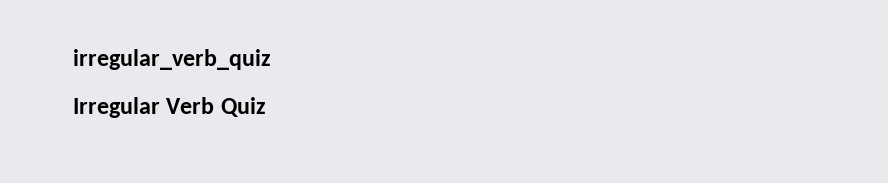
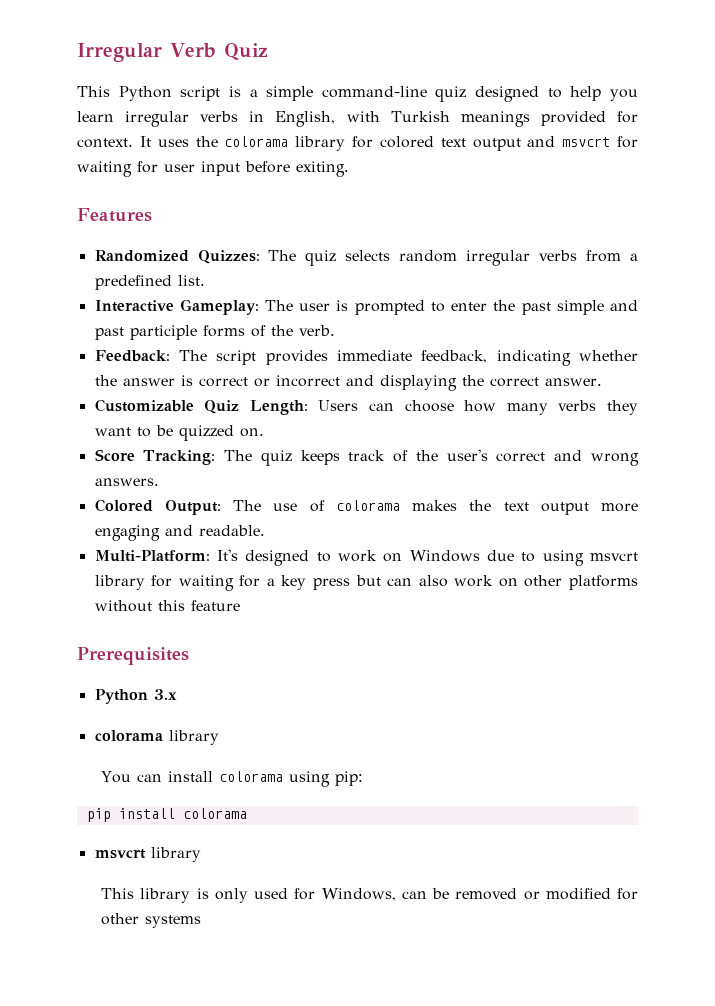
- irregular_verb_quiz
+ This Python script is a simple command-line quiz designed to help you learn irregular verbs in English, with Turkish meanings provided for context. It uses the colorama library for colored text output and msvcrt for waiting for user input before exiting.
+ Features
+ Randomized Quizzes: The quiz selects random irregular verbs from a predefined list.
+ Interactive Gameplay: The user is prompted to enter the past simple and past participle forms of the verb.
+ Feedback: The script provides immediate feedback, indicating whether the answer is correct or incorrect and displaying the correct answer.
+ Customizable Quiz Length: Users can choose how many verbs they want to be quizzed on.
+ Score Tracking: The quiz keeps track of the user's correct and wrong answers.
+ Colored Output: The use of colorama makes the text output more engaging and readable.
+ Multi-Platform: It's designed to work on Windows due to using msvcrt library for waiting for a key press but can also work on other platforms without this feature
+ Prerequisites
+ Python 3.x
+ colorama library
+ You can install colorama using pip:
+ pip install colorama
+ msvcrt library
+ This library is only used for Windows, can be removed or modified for other systems

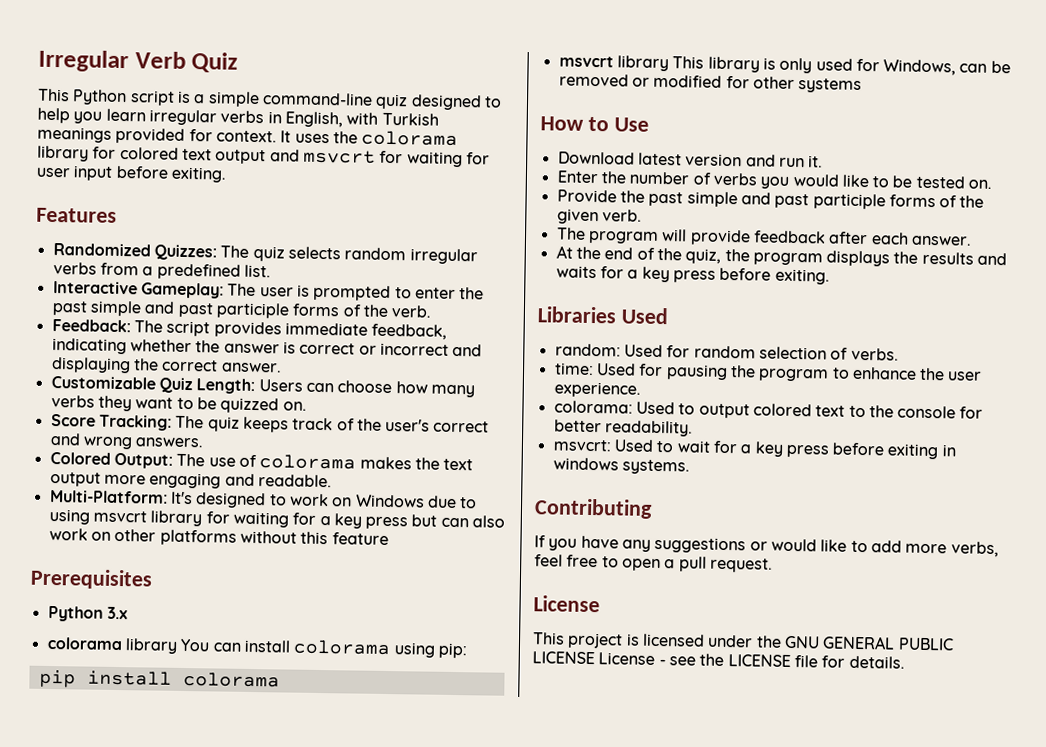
  Python 3.x
- colorama library
- You can install colorama using pip:
+ colorama library You can install colorama using pip:
  pip install colorama
- msvcrt library
- This library is only used for Windows, can be removed or modified for other systems
+ msvcrt library This library is only used for Windows, can be removed or modified for other systems
+ How to Use
+ Download latest version and run it.
+ Enter the number of verbs you would like to be tested on.
+ Provide the past simple and past participle forms of the given verb.
+ The program will provide feedback after each answer.
+ At the end of the quiz, the program displays the results and waits for a key press before exiting.
+ Libraries Used
+ random: Used for random selection of verbs.
+ time: Used for pausing the program to enhance the user experience.
+ colorama: Used to output colored text to the console for better readability.
+ msvcrt: Used to wait for a key press before exiting in windows systems.
+ Contributing
+ If you have any suggestions or would like to add more verbs, feel free to open a pull request.
+ License
+ This project is licensed under the GNU GENERAL PUBLIC LICENSE License - see the LICENSE file for details.

